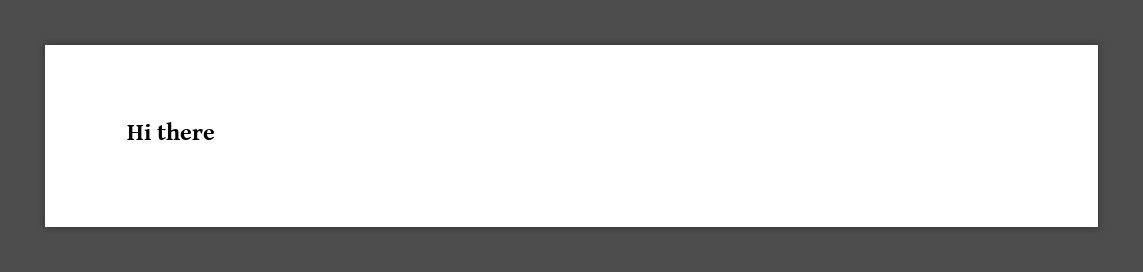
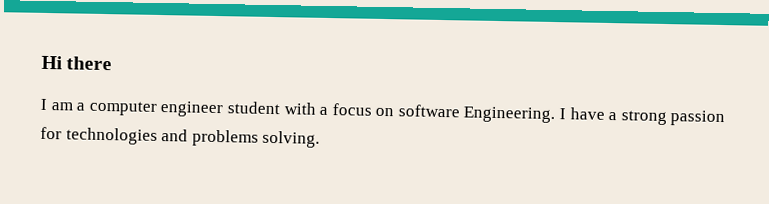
+ I am a computer engineer student with a focus on software Engineering. I have a strong passion for technologies and problems solving.

